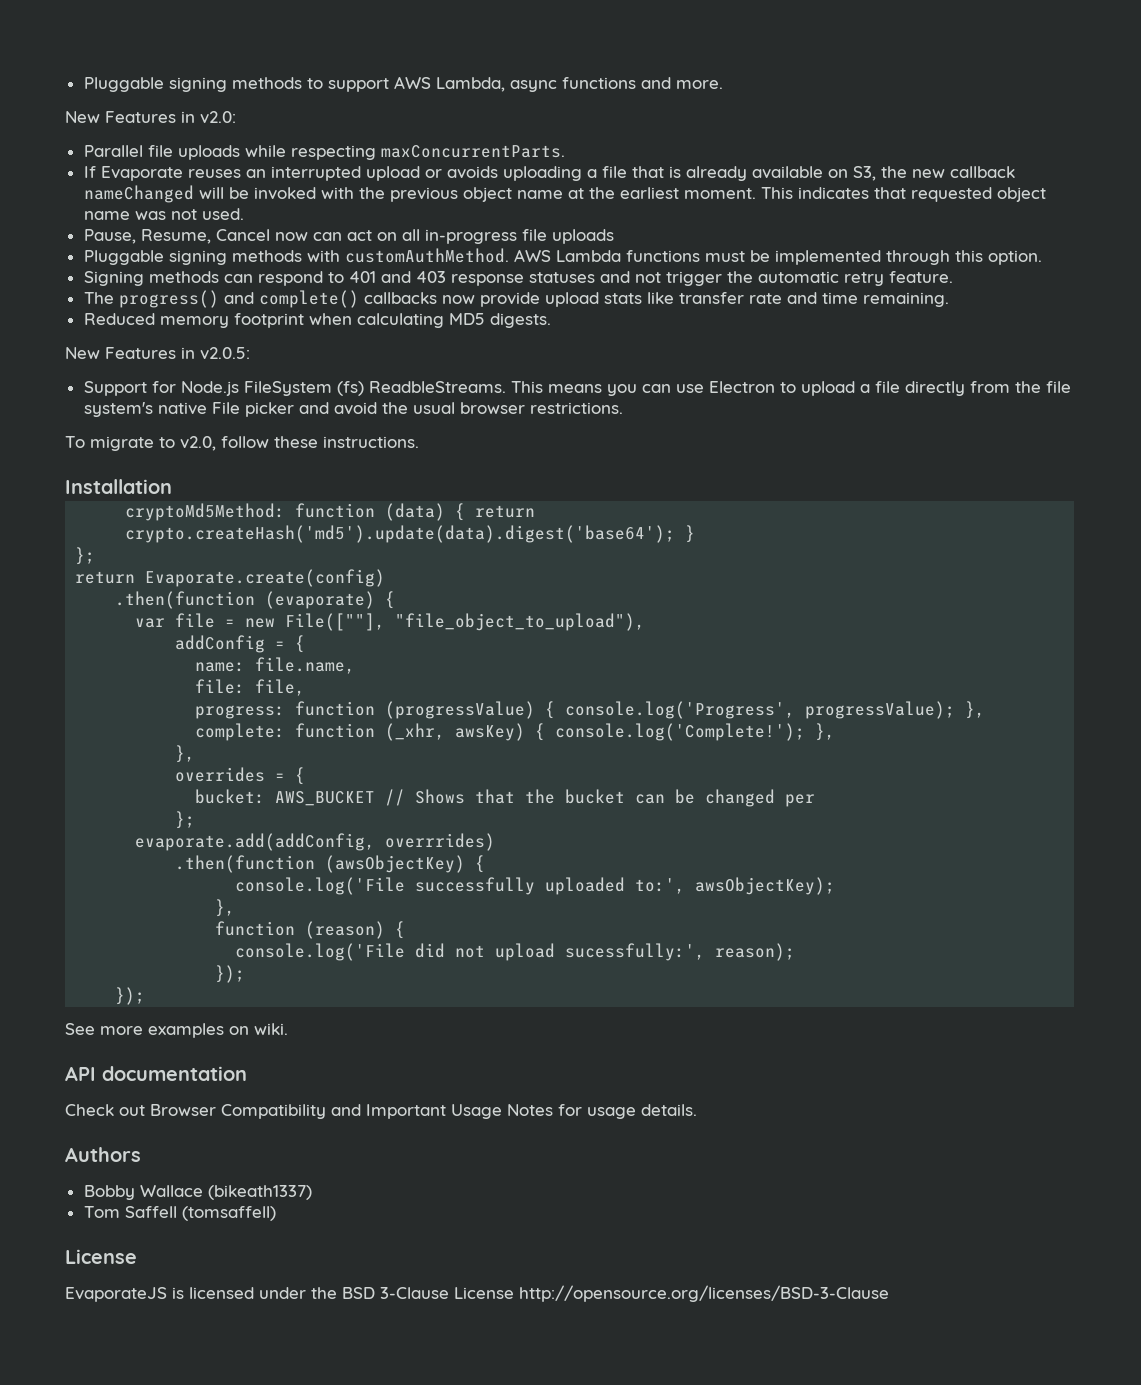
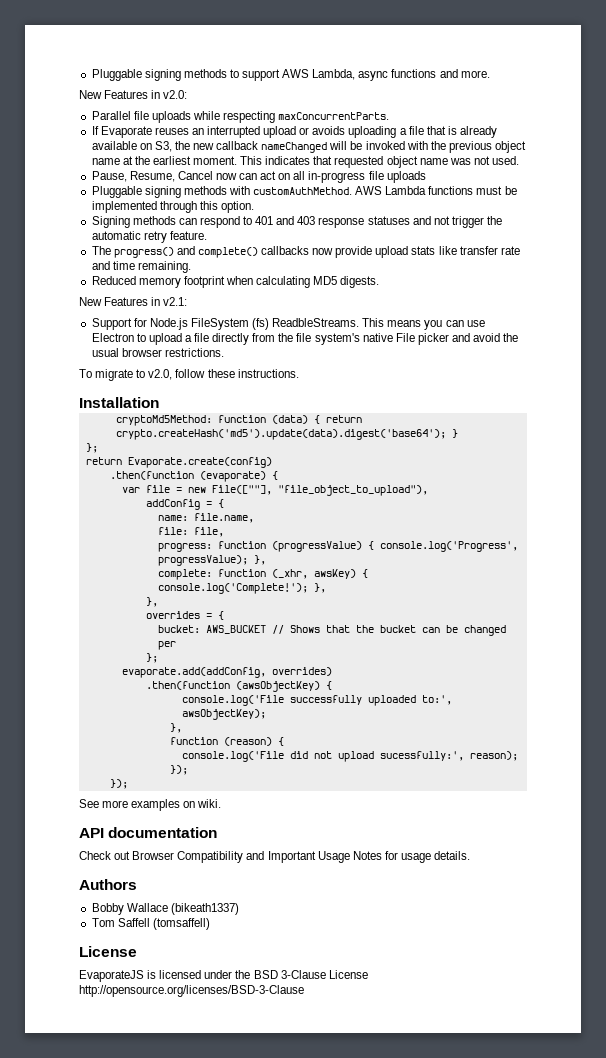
- New Features in v2.0.5:
+ New Features in v2.1:
- evaporate.add(addConfig, overrrides)
+ evaporate.add(addConfig, overrides)

